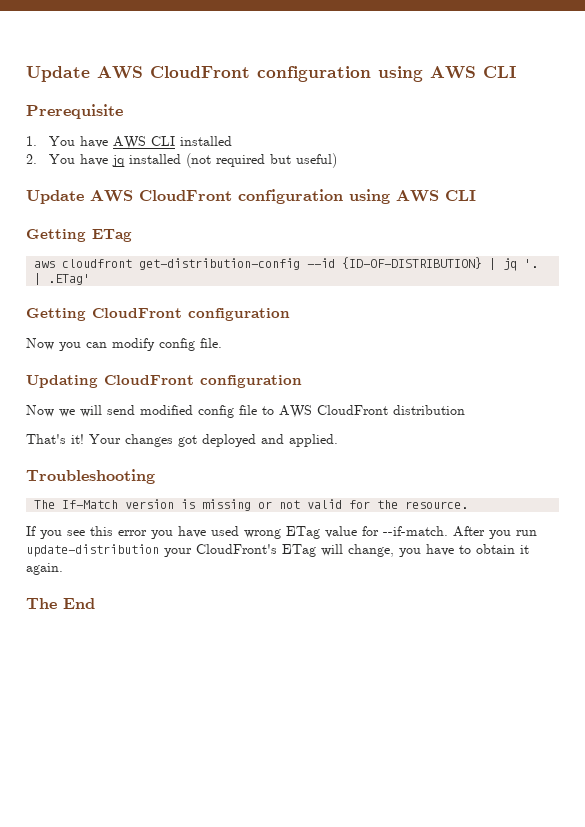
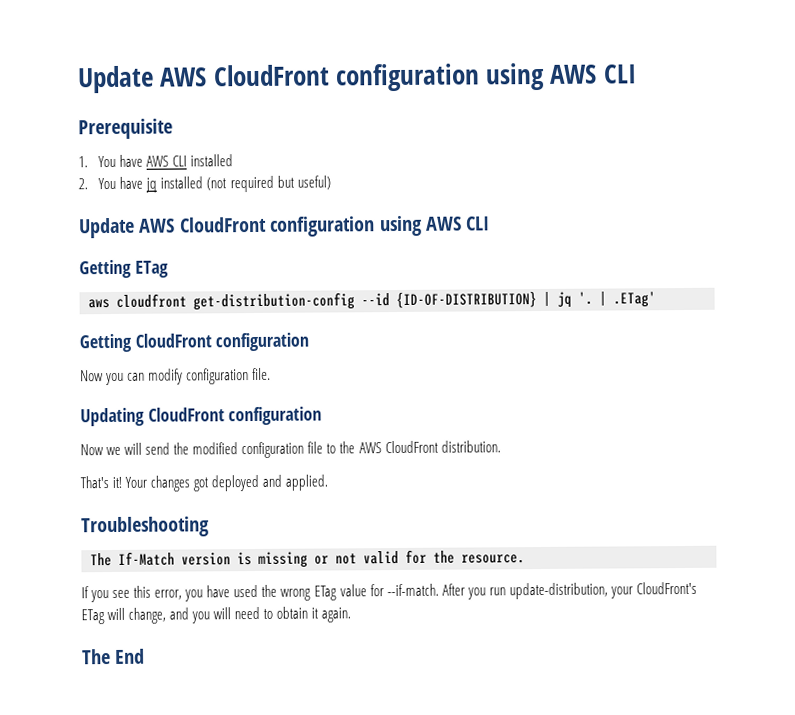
- Now you can modify config file.
+ Now you can modify configuration file.
- Now we will send modified config file to AWS CloudFront distribution
+ Now we will send the modified configuration file to the AWS CloudFront distribution.
- If you see this error you have used wrong ETag value for --if-match.
+ If you see this error, you have used the wrong ETag value for --if-match.
- After you run update-distribution your CloudFront's ETag will change, you have to obtain it again.
+ After you run update-distribution, your CloudFront's ETag will change, and you will need to obtain it again.

